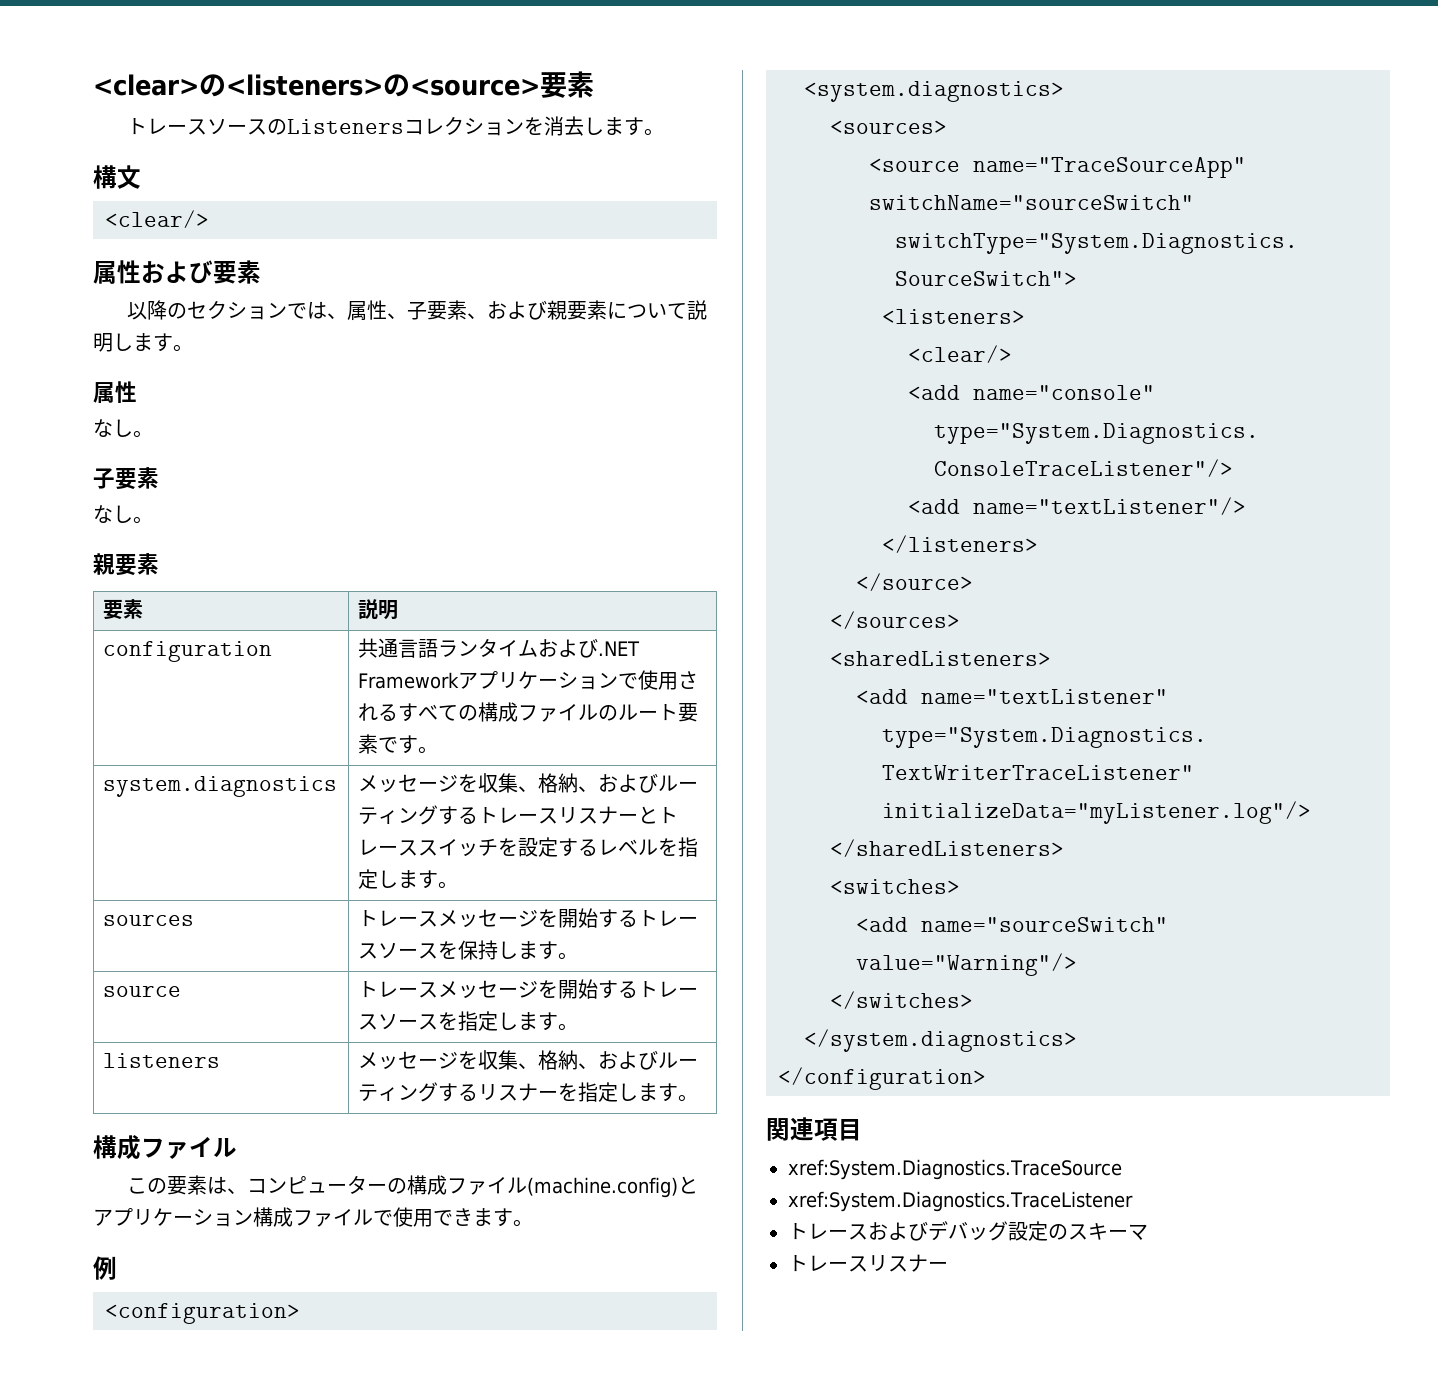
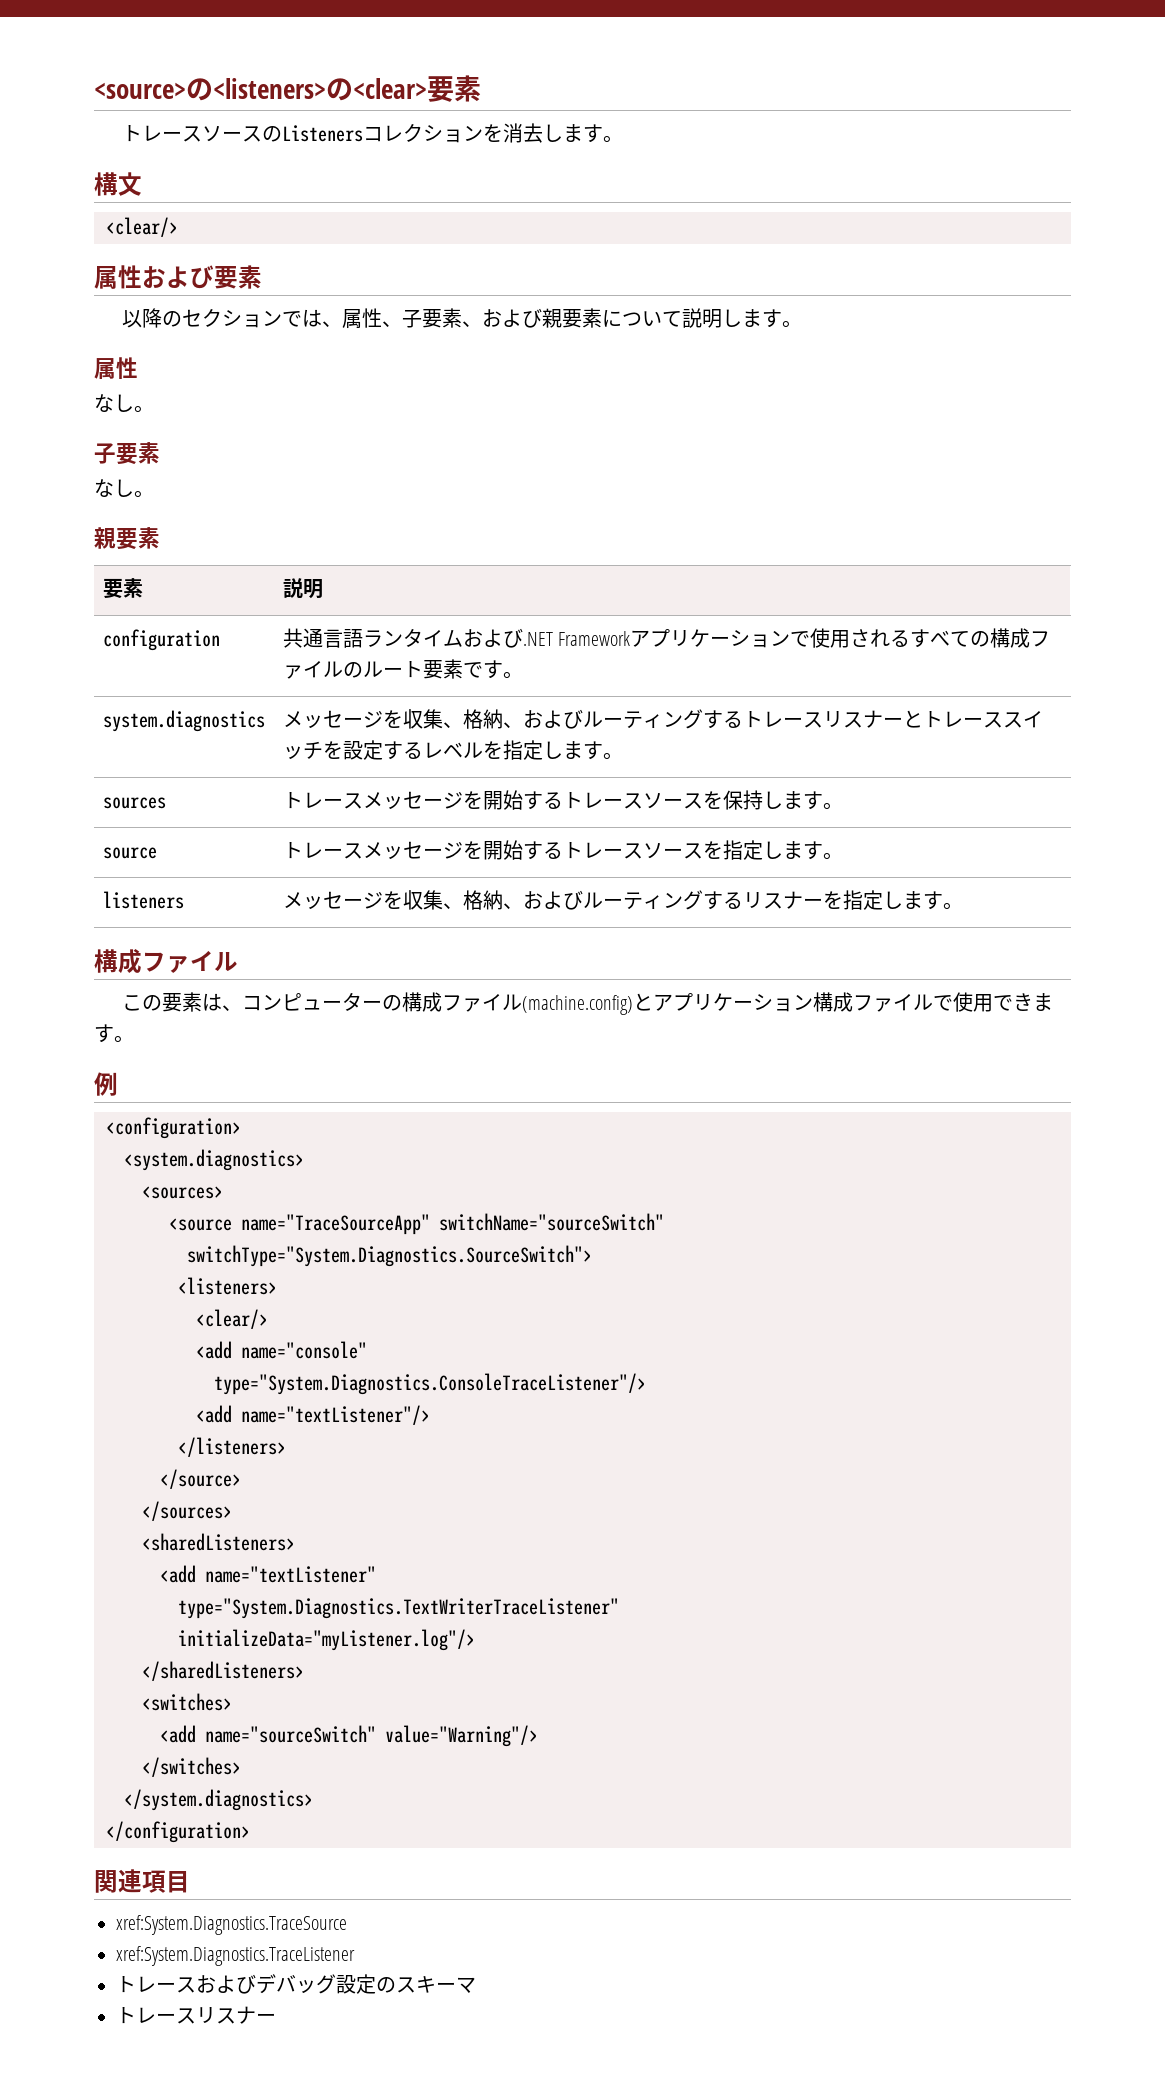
- <clear>の<listeners>の<source>要素
+ <source>の<listeners>の<clear>要素

